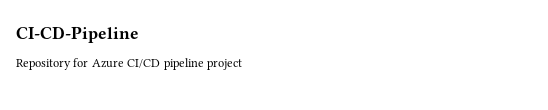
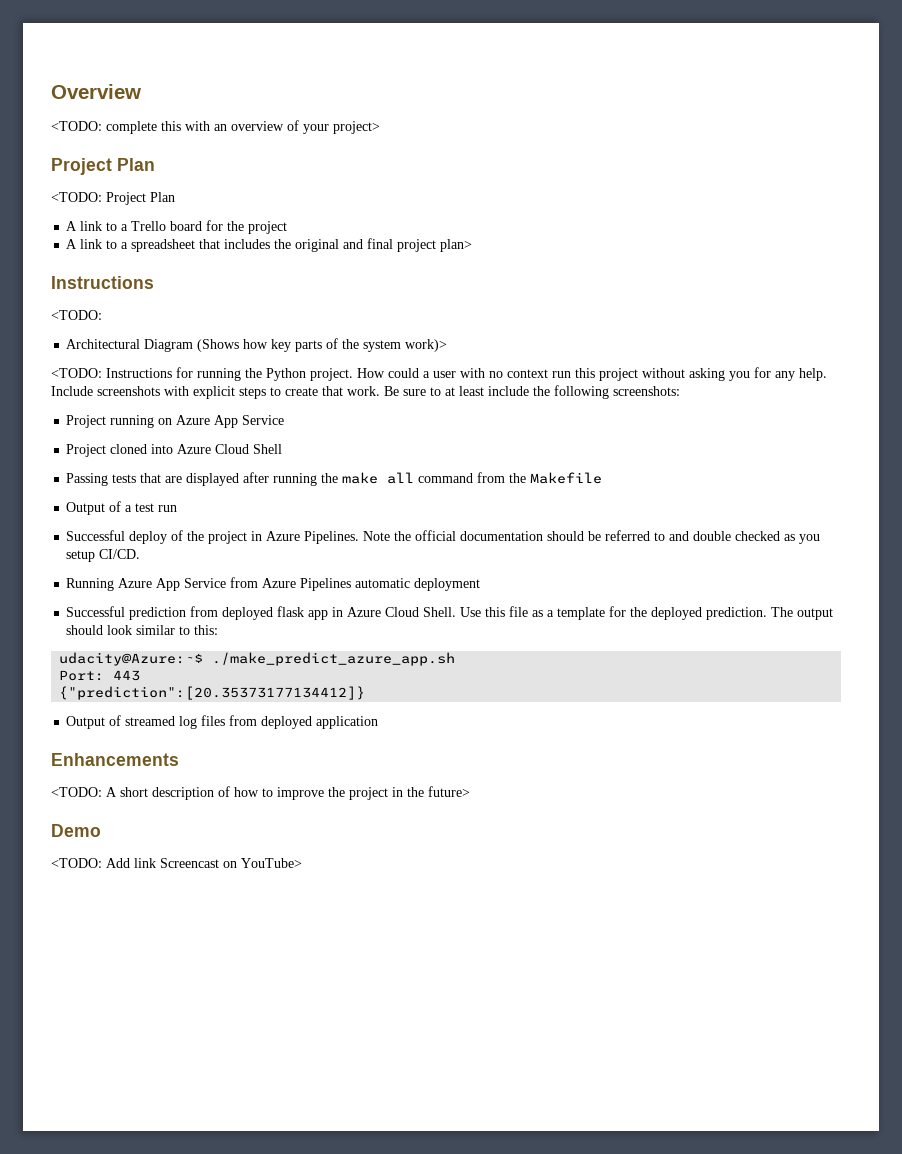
- CI-CD-Pipeline
- Repository for Azure CI/CD pipeline project
+ Overview
+ <TODO: complete this with an overview of your project>
+ Project Plan
+ <TODO: Project Plan
+ A link to a Trello board for the project
+ A link to a spreadsheet that includes the original and final project plan>
+ Instructions
+ <TODO:
+ Architectural Diagram (Shows how key parts of the system work)>
+ <TODO: Instructions for running the Python project. How could a user with no context run this project without asking you for any help. Include screenshots with explicit steps to create that work. Be sure to at least include the following screenshots:
+ Project running on Azure App Service
+ Project cloned into Azure Cloud Shell
+ Passing tests that are displayed after running the make all command from the Makefile
+ Output of a test run
+ Successful deploy of the project in Azure Pipelines. Note the official documentation should be referred to and double checked as you setup CI/CD.
+ Running Azure App Service from Azure Pipelines automatic deployment
+ Successful prediction from deployed flask app in Azure Cloud Shell. Use this file as a template for the deployed prediction. The output should look similar to this:
+ udacity@Azure:~$ ./make_predict_azure_app.sh
+ Port: 443
+ {"prediction":[20.35373177134412]}
+ Output of streamed log files from deployed application
+ Enhancements
+ <TODO: A short description of how to improve the project in the future>
+ Demo
+ <TODO: Add link Screencast on YouTube>

